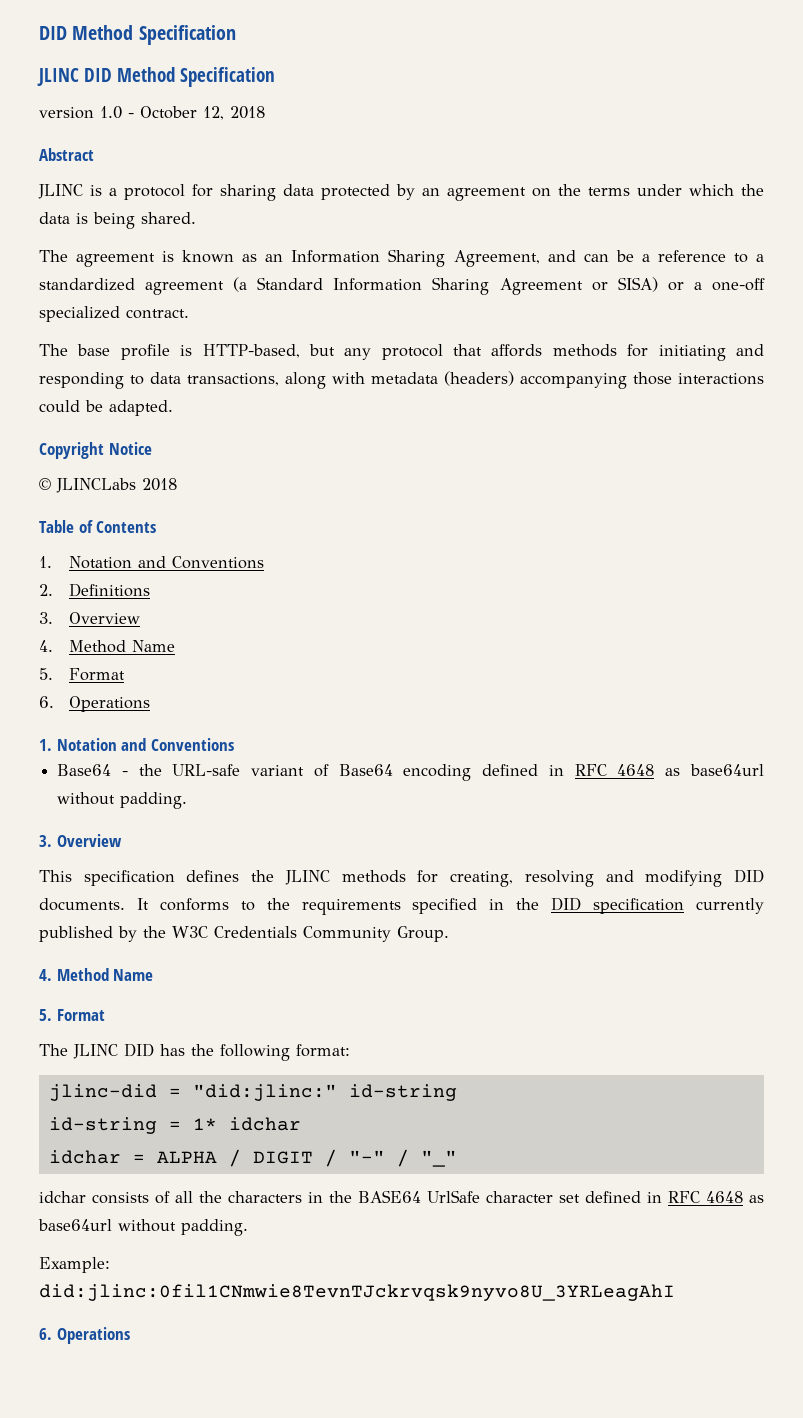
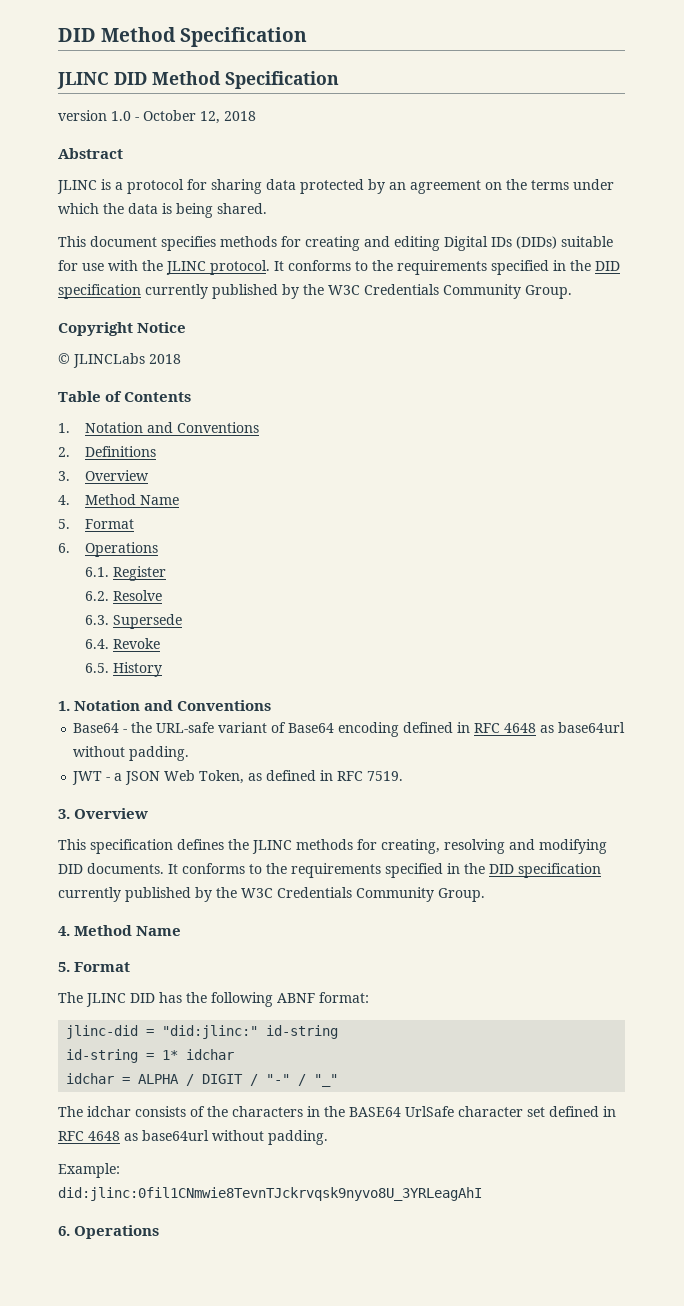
- The agreement is known as an Information Sharing Agreement, and can be a reference to a standardized agreement (a Standard Information Sharing Agreement or SISA) or a one-off specialized contract.
- The base profile is HTTP-based, but any protocol that affords methods for initiating and responding to data transactions, along with metadata (headers) accompanying those interactions could be adapted.
+ This document specifies methods for creating and editing Digital IDs (DIDs) suitable for use with the JLINC protocol. It conforms to the requirements specified in the DID specification currently published by the W3C Credentials Community Group.
+ 6.1. Register
+ 6.2. Resolve
+ 6.3. Supersede
+ 6.4. Revoke
+ 6.5. History
+ JWT - a JSON Web Token, as defined in RFC 7519.
- The JLINC DID has the following format:
+ The JLINC DID has the following ABNF format:
- idchar consists of all the characters in the BASE64 UrlSafe character set defined in RFC 4648 as base64url without padding.
+ The idchar consists of the characters in the BASE64 UrlSafe character set defined in RFC 4648 as base64url without padding.

